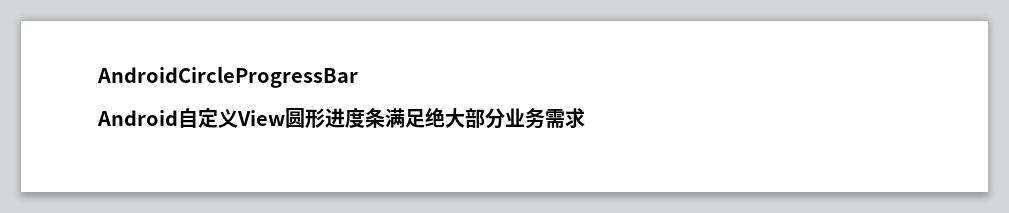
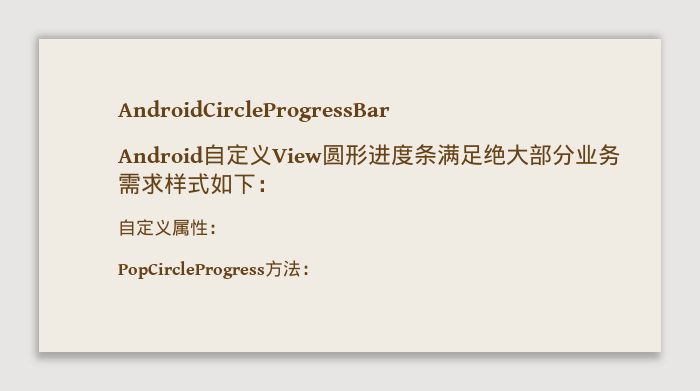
- Android自定义View圆形进度条满足绝大部分业务需求
+ Android自定义View圆形进度条满足绝大部分业务需求样式如下：
+ 自定义属性：
+ PopCircleProgress方法：

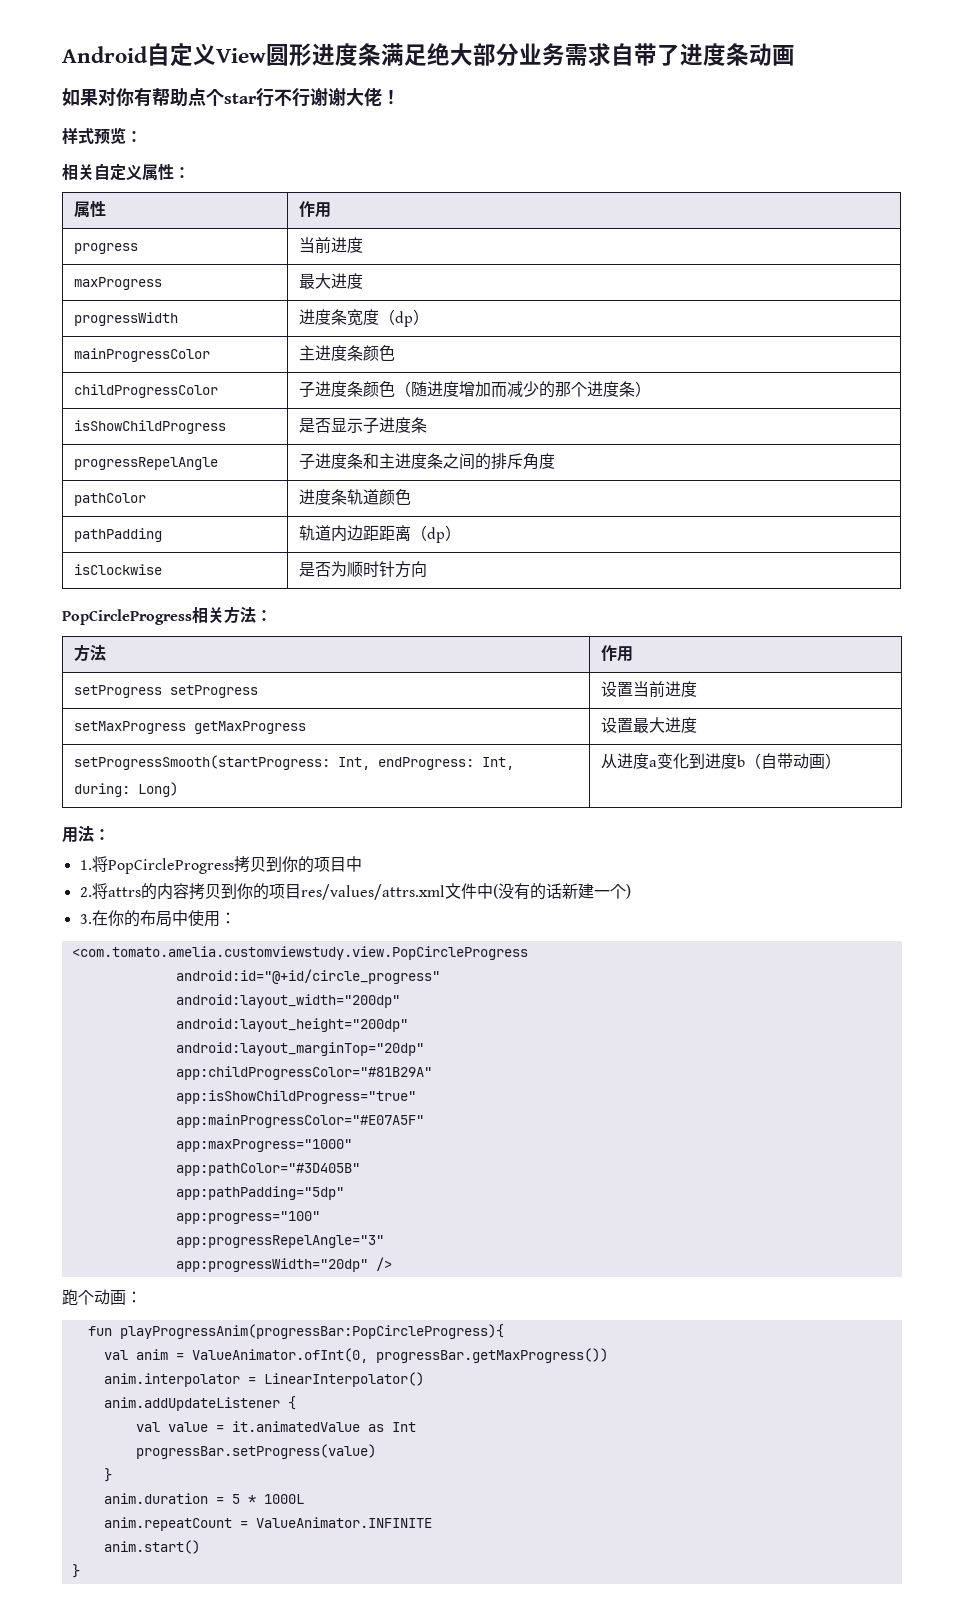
- AndroidCircleProgressBar
- Android自定义View圆形进度条满足绝大部分业务需求样式如下：
- 自定义属性：
+ Android自定义View圆形进度条满足绝大部分业务需求自带了进度条动画
+ 如果对你有帮助点个star行不行谢谢大佬！
+ 样式预览：
+ 相关自定义属性：
- PopCircleProgress方法：
+ 属性 | 作用
+ progress | 当前进度
+ maxProgress | 最大进度
+ progressWidth | 进度条宽度（dp）
+ mainProgressColor | 主进度条颜色
+ childProgressColor | 子进度条颜色（随进度增加而减少的那个进度条）
+ isShowChildProgress | 是否显示子进度条
+ progressRepelAngle | 子进度条和主进度条之间的排斥角度
+ pathColor | 进度条轨道颜色
+ pathPadding | 轨道内边距距离（dp）
+ isClockwise | 是否为顺时针方向
+ PopCircleProgress相关方法：
+ 方法 | 作用
+ setProgress setProgress | 设置当前进度
+ setMaxProgress getMaxProgress | 设置最大进度
+ setProgressSmooth(startProgress: Int, endProgress: Int, during: Long) | 从进度a变化到进度b（自带动画）
+ 用法：
+ 1.将PopCircleProgress拷贝到你的项目中
+ 2.将attrs的内容拷贝到你的项目res/values/attrs.xml文件中(没有的话新建一个)
+ 3.在你的布局中使用：
+ <com.tomato.amelia.customviewstudy.view.PopCircleProgress
+ android:id="@+id/circle_progress"
+ android:layout_width="200dp"
+ android:layout_height="200dp"
+ android:layout_marginTop="20dp"
+ app:childProgressColor="#81B29A"
+ app:isShowChildProgress="true"
+ app:mainProgressColor="#E07A5F"
+ app:maxProgress="1000"
+ app:pathColor="#3D405B"
+ app:pathPadding="5dp"
+ app:progress="100"
+ app:progressRepelAngle="3"
+ app:progressWidth="20dp" />
+ 跑个动画：
+ fun playProgressAnim(progressBar:PopCircleProgress){
+ val anim = ValueAnimator.ofInt(0, progressBar.getMaxProgress())
+ anim.interpolator = LinearInterpolator()
+ anim.addUpdateListener {
+ val value = it.animatedValue as Int
+ progressBar.setProgress(value)
+ }
+ anim.duration = 5 * 1000L
+ anim.repeatCount = ValueAnimator.INFINITE
+ anim.start()
+ }

